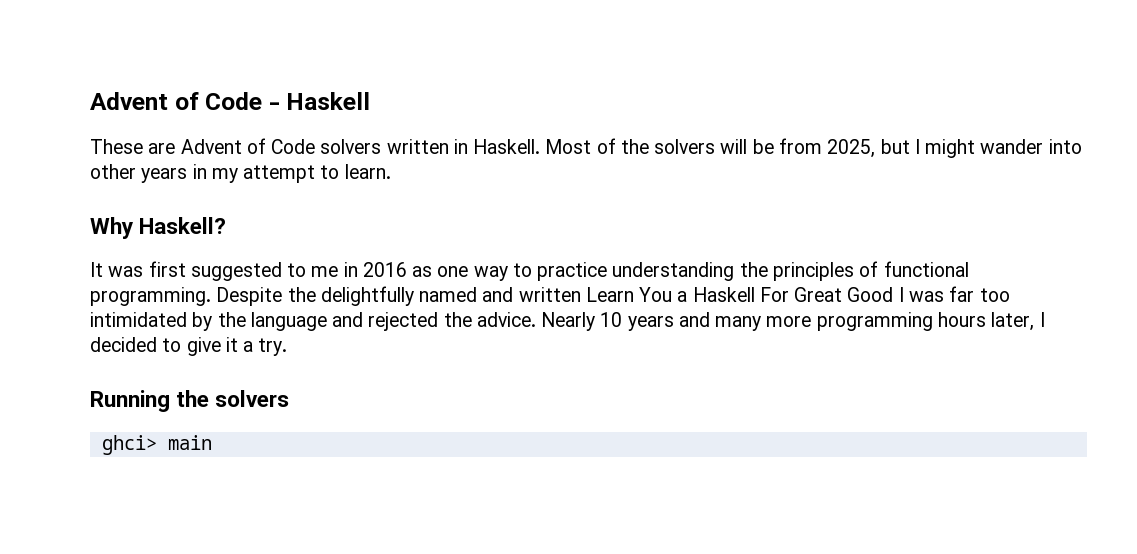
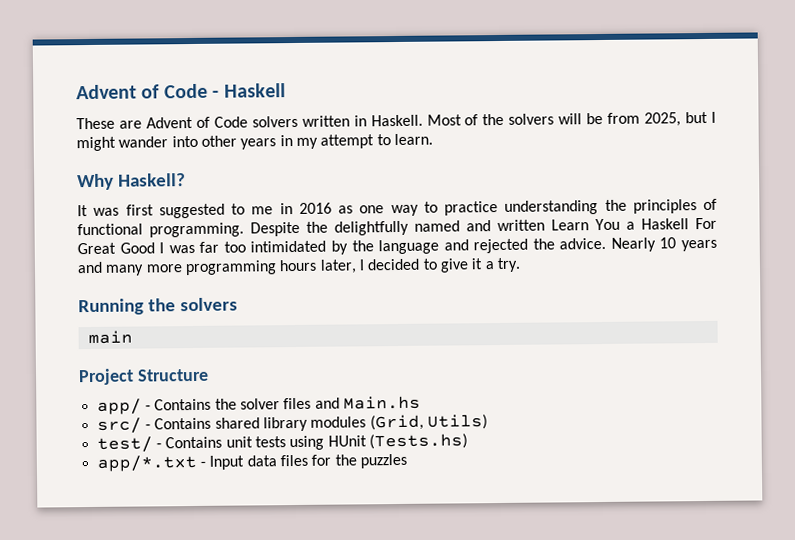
- ghci> main
+ main
+ Project Structure
+ app/ - Contains the solver files and Main.hs
+ src/ - Contains shared library modules (Grid, Utils)
+ test/ - Contains unit tests using HUnit (Tests.hs)
+ app/*.txt - Input data files for the puzzles

